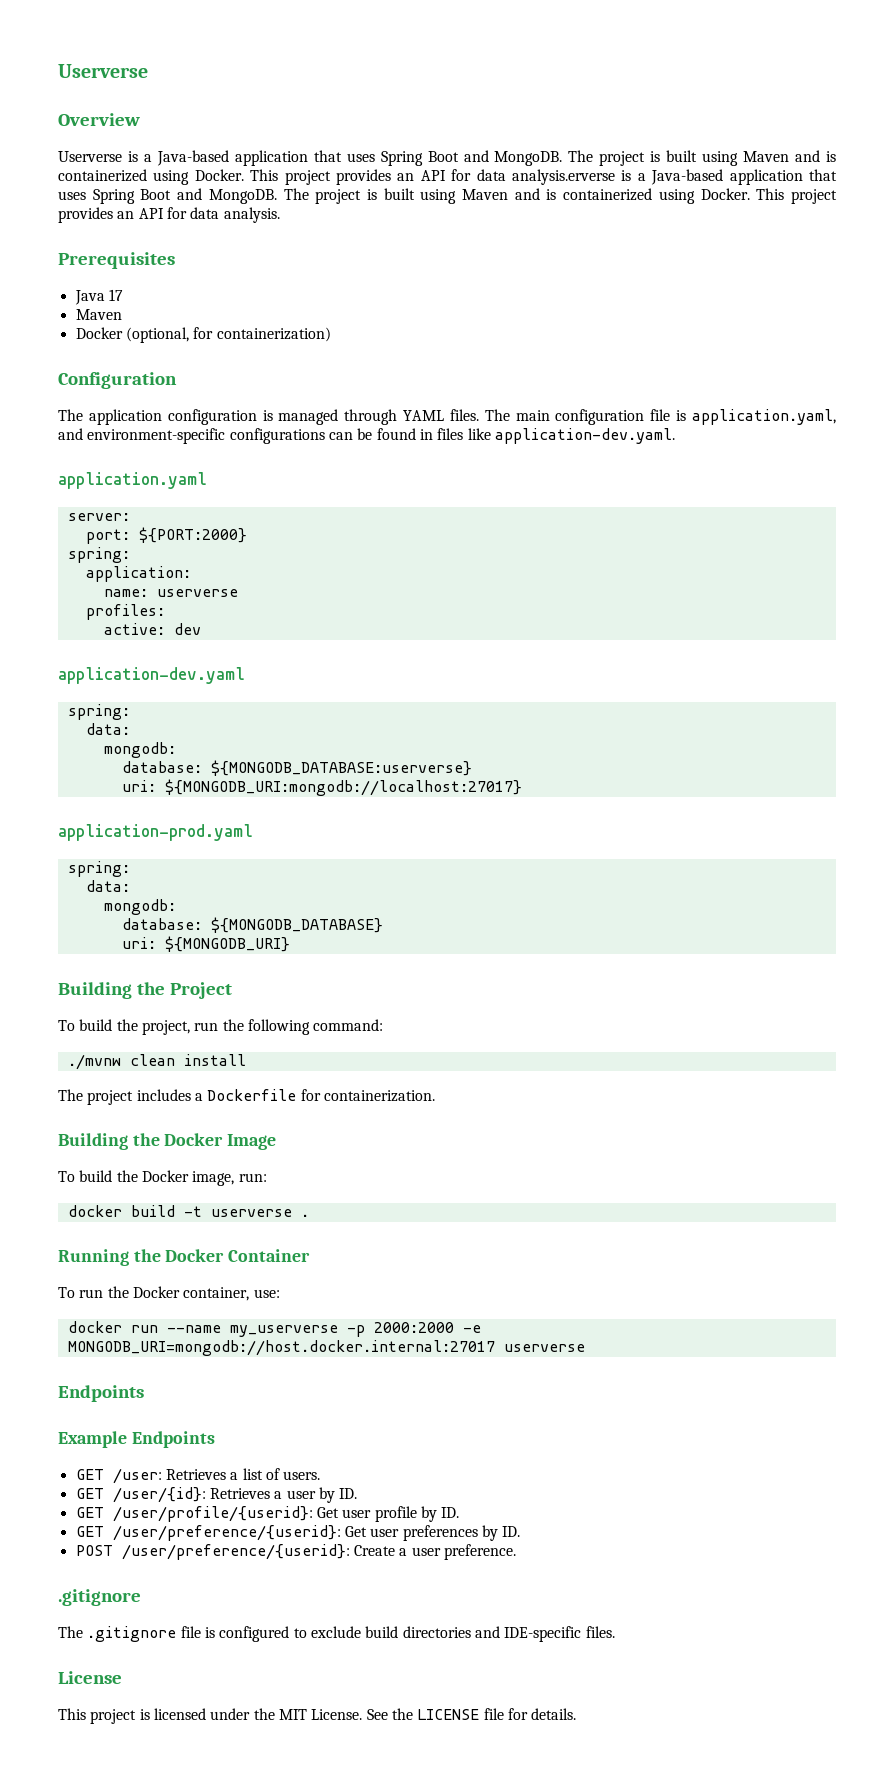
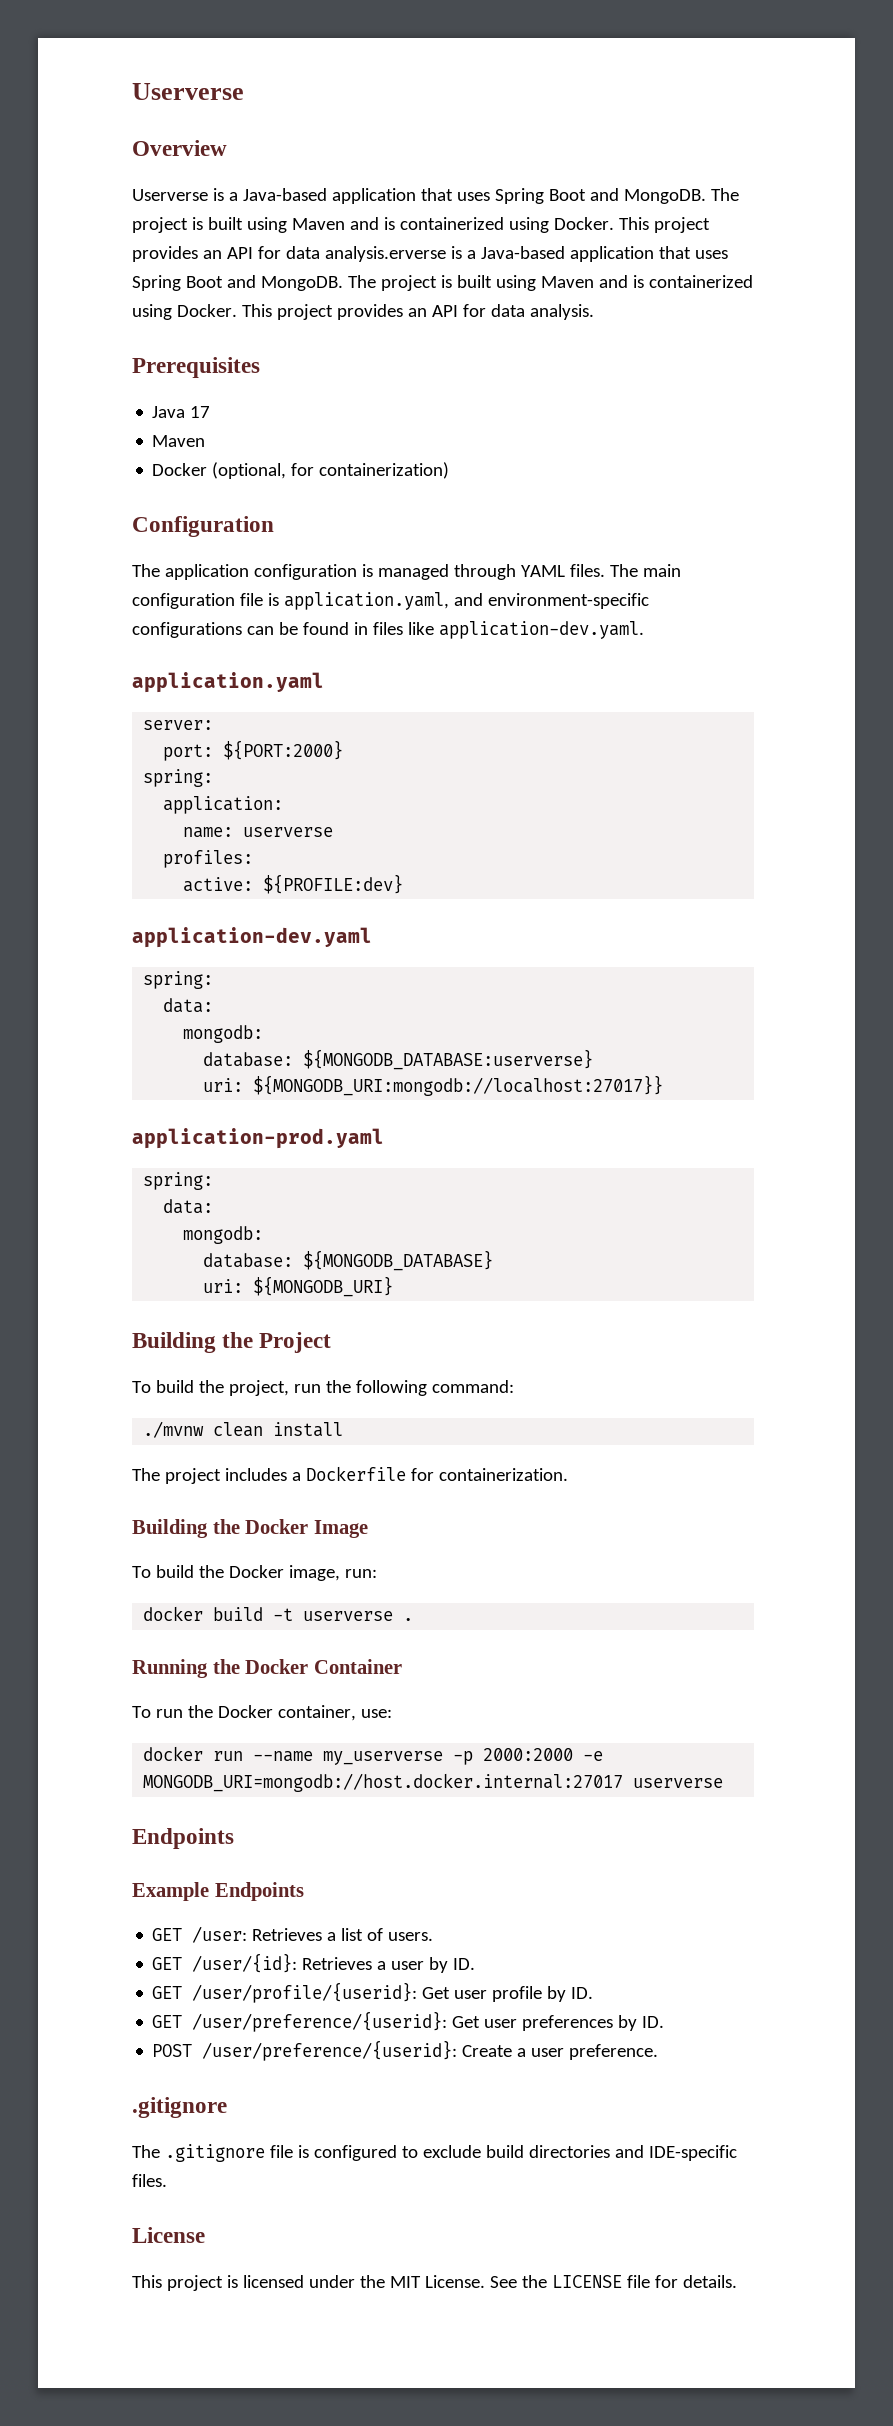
- active: dev
+ active: ${PROFILE:dev}
- uri: ${MONGODB_URI:mongodb://localhost:27017}
+ uri: ${MONGODB_URI:mongodb://localhost:27017}}

